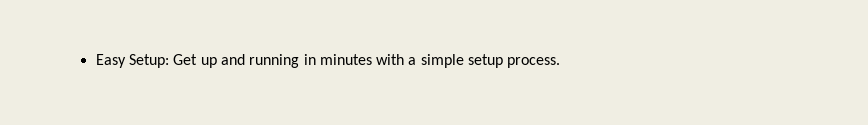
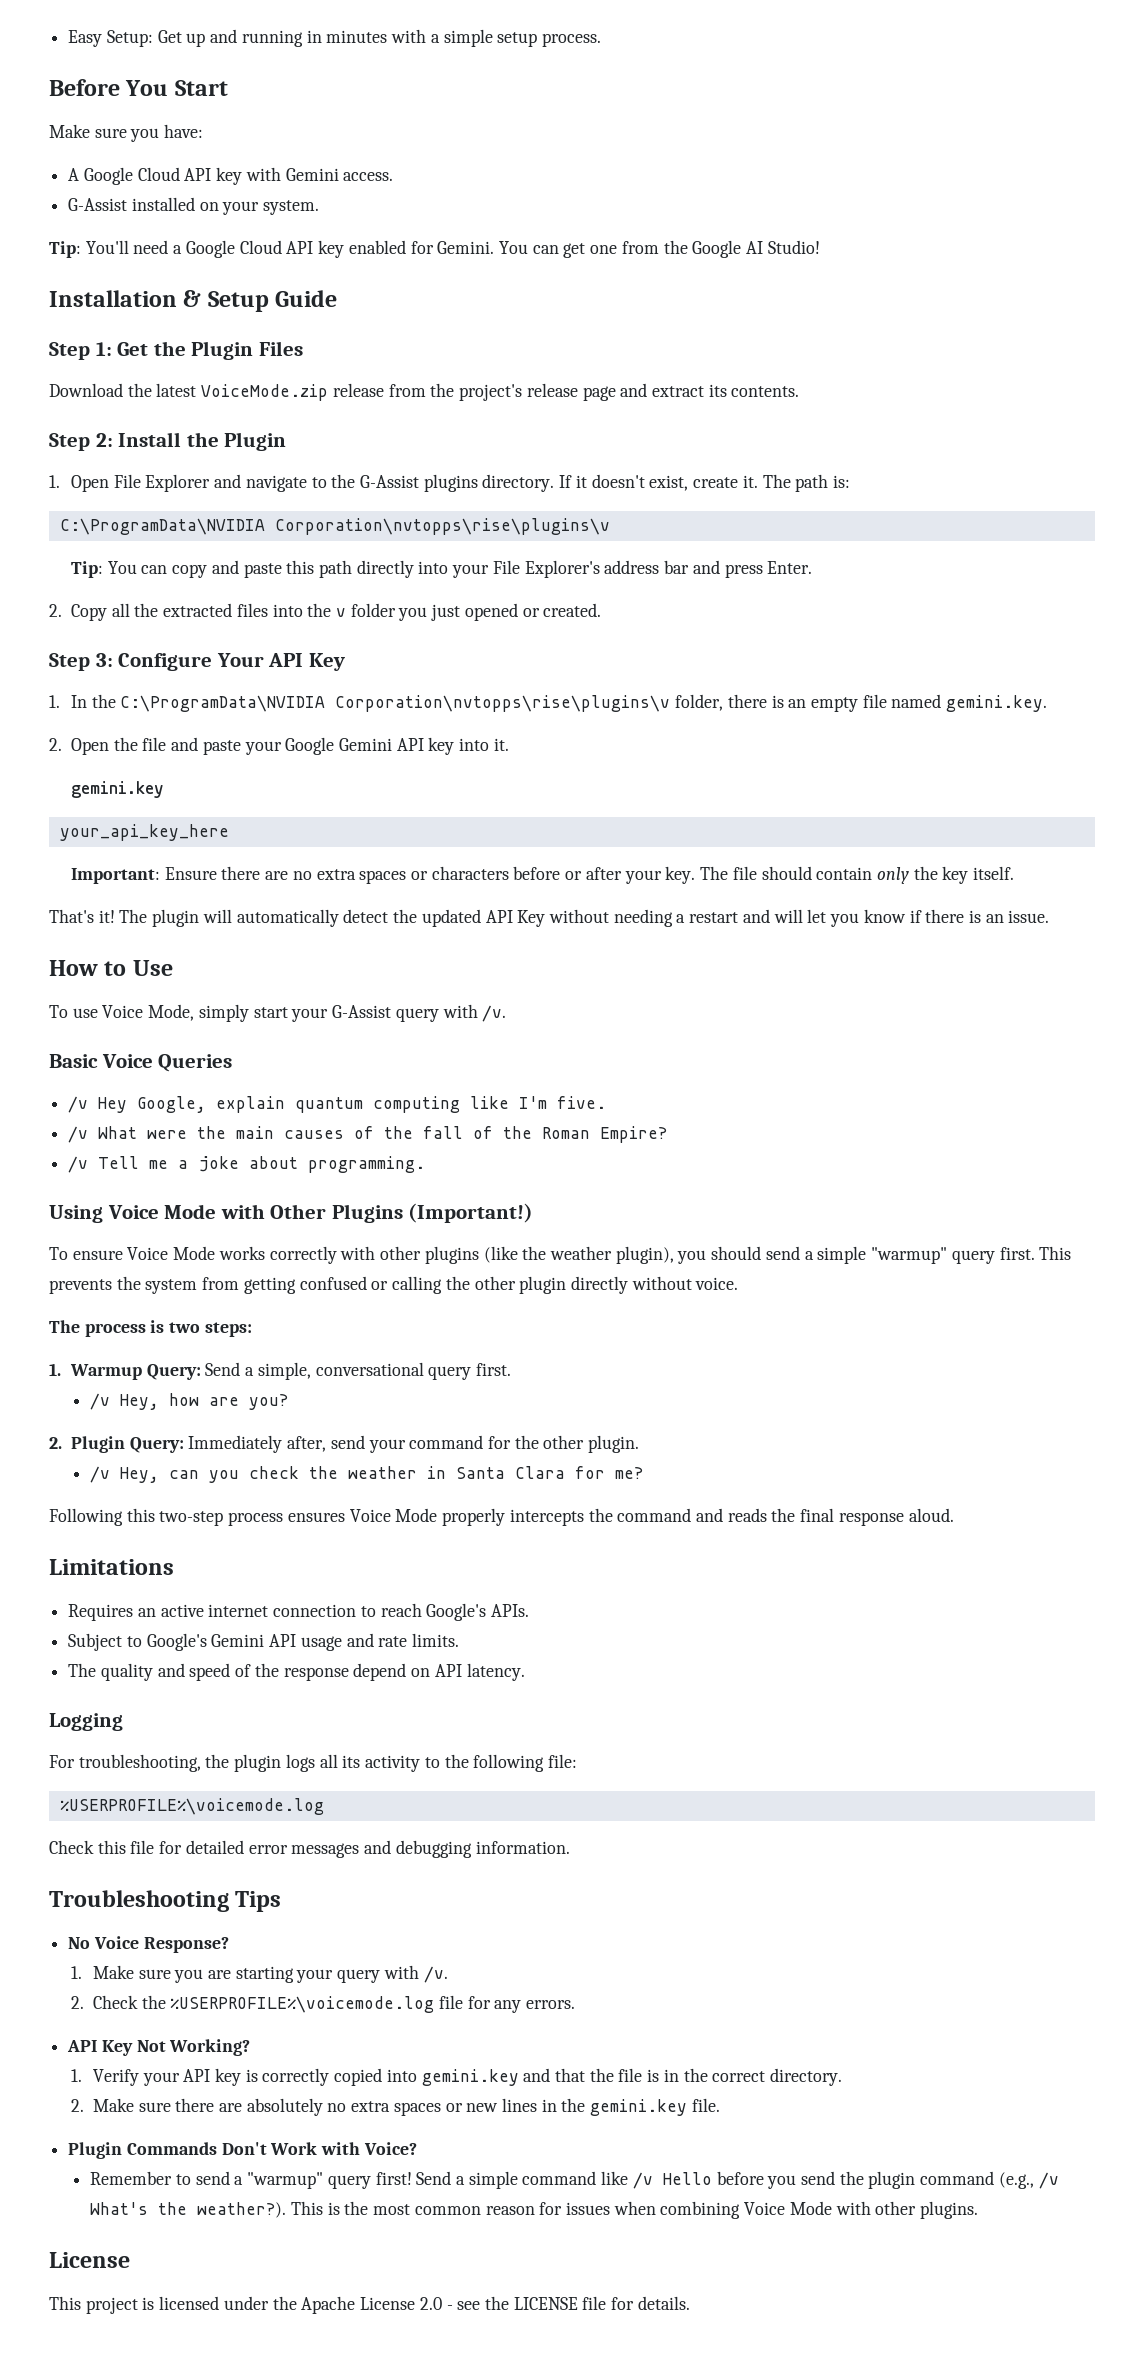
+ Before You Start
+ Make sure you have:
+ A Google Cloud API key with Gemini access.
+ G-Assist installed on your system.
+ Tip: You'll need a Google Cloud API key enabled for Gemini. You can get one from the Google AI Studio!
+ Installation & Setup Guide
+ Step 1: Get the Plugin Files
+ Download the latest VoiceMode.zip release from the project's release page and extract its contents.
+ Step 2: Install the Plugin
+ 1. Open File Explorer and navigate to the G-Assist plugins directory. If it doesn't exist, create it. The path is:
+ C:\ProgramData\NVIDIA Corporation\nvtopps\rise\plugins\v
+ Tip: You can copy and paste this path directly into your File Explorer's address bar and press Enter.
+ 2. Copy all the extracted files into the v folder you just opened or created.
+ Step 3: Configure Your API Key
+ 1. In the C:\ProgramData\NVIDIA Corporation\nvtopps\rise\plugins\v folder, there is an empty file named gemini.key.
+ 2. Open the file and paste your Google Gemini API key into it.
+ gemini.key
+ your_api_key_here
+ Important: Ensure there are no extra spaces or characters before or after your key. The file should contain only the key itself.
+ That's it! The plugin will automatically detect the updated API Key without needing a restart and will let you know if there is an issue.
+ How to Use
+ To use Voice Mode, simply start your G-Assist query with /v.
+ Basic Voice Queries
+ /v Hey Google, explain quantum computing like I'm five.
+ /v What were the main causes of the fall of the Roman Empire?
+ /v Tell me a joke about programming.
+ Using Voice Mode with Other Plugins (Important!)
+ To ensure Voice Mode works correctly with other plugins (like the weather plugin), you should send a simple "warmup" query first. This prevents the system from getting confused or calling the other plugin directly without voice.
+ The process is two steps:
+ 1. Warmup Query: Send a simple, conversational query first.
+ /v Hey, how are you?
+ 2. Plugin Query: Immediately after, send your command for the other plugin.
+ /v Hey, can you check the weather in Santa Clara for me?
+ Following this two-step process ensures Voice Mode properly intercepts the command and reads the final response aloud.
+ Limitations
+ Requires an active internet connection to reach Google's APIs.
+ Subject to Google's Gemini API usage and rate limits.
+ The quality and speed of the response depend on API latency.
+ Logging
+ For troubleshooting, the plugin logs all its activity to the following file:
+ %USERPROFILE%\voicemode.log
+ Check this file for detailed error messages and debugging information.
+ Troubleshooting Tips
+ No Voice Response?
+ 1. Make sure you are starting your query with /v.
+ 2. Check the %USERPROFILE%\voicemode.log file for any errors.
+ API Key Not Working?
+ 1. Verify your API key is correctly copied into gemini.key and that the file is in the correct directory.
+ 2. Make sure there are absolutely no extra spaces or new lines in the gemini.key file.
+ Plugin Commands Don't Work with Voice?
+ Remember to send a "warmup" query first! Send a simple command like /v Hello before you send the plugin command (e.g., /v What's the weather?). This is the most common reason for issues when combining Voice Mode with other plugins.
+ License
+ This project is licensed under the Apache License 2.0 - see the LICENSE file for details.

